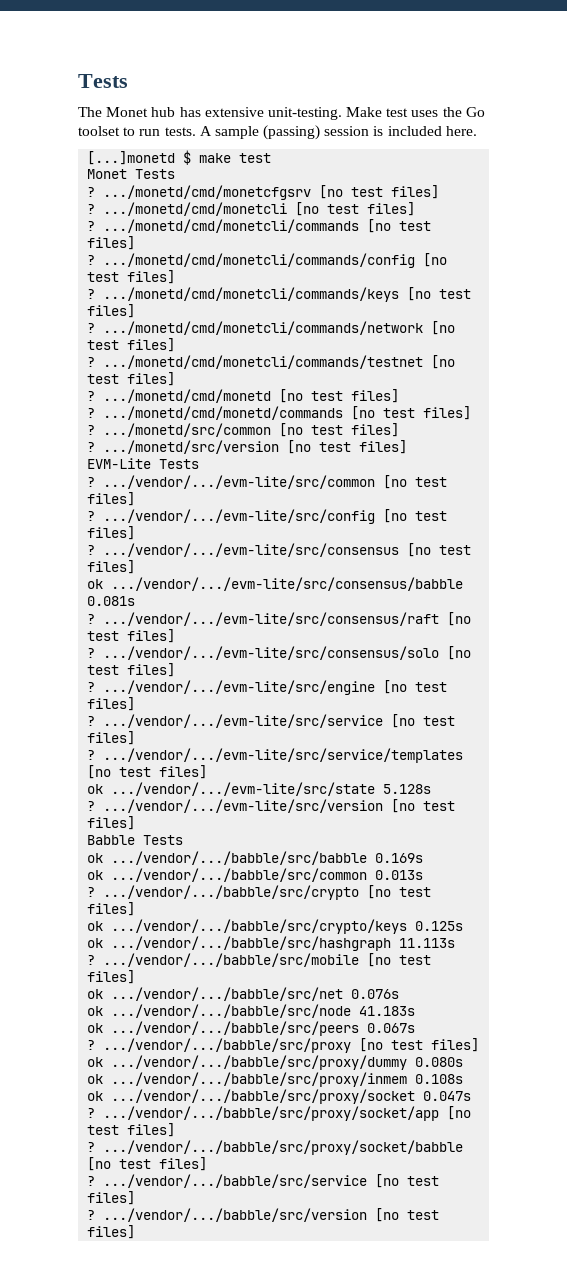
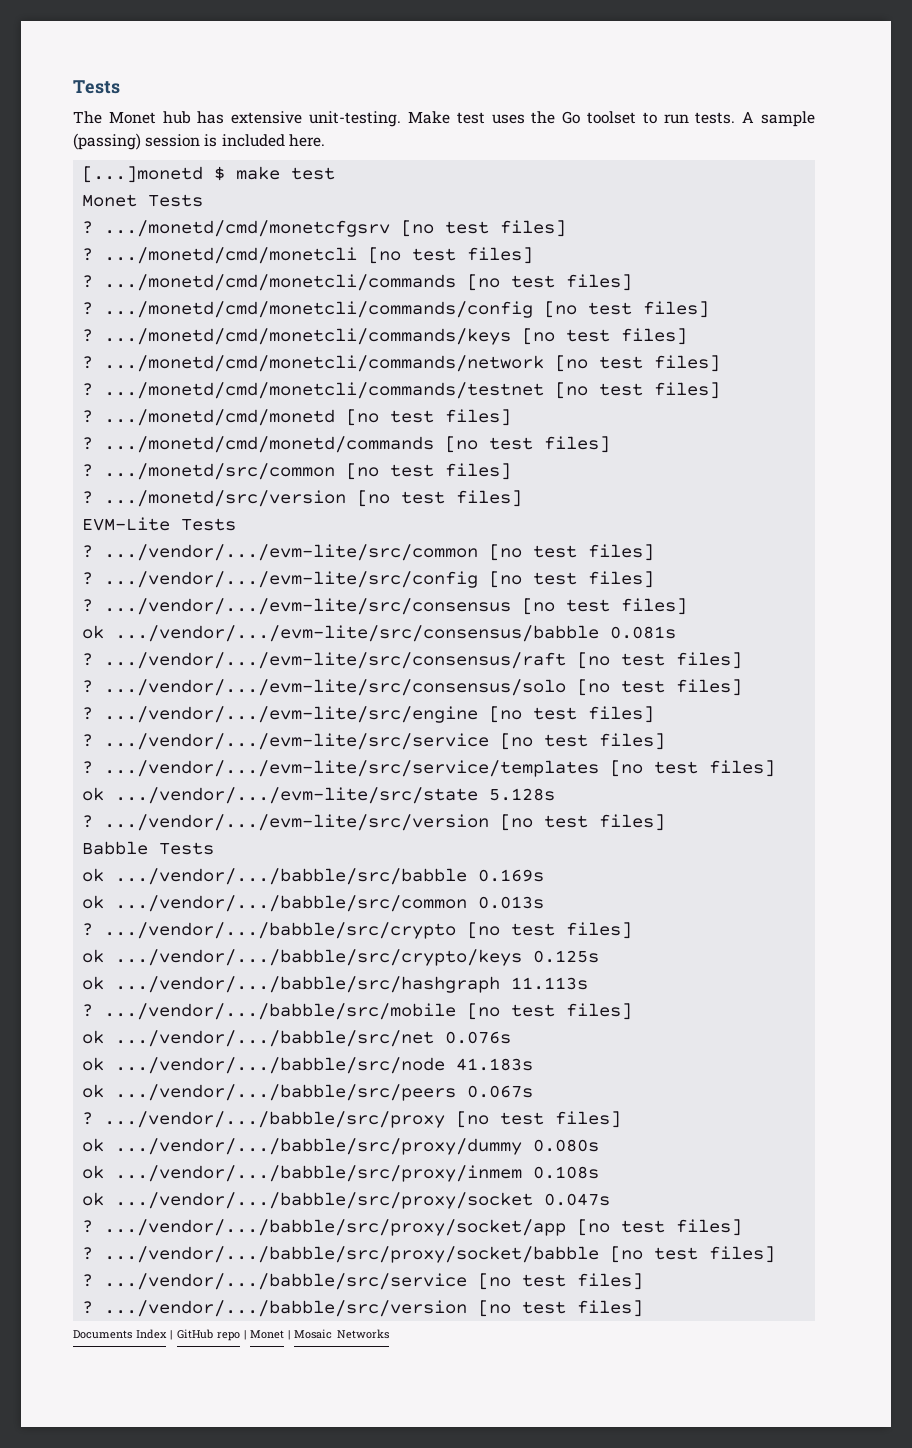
+ Documents Index | GitHub repo | Monet | Mosaic Networks

